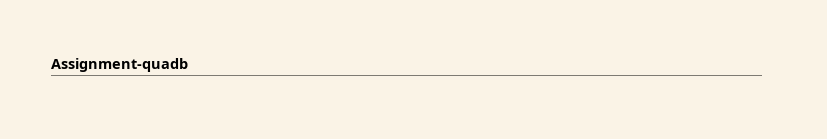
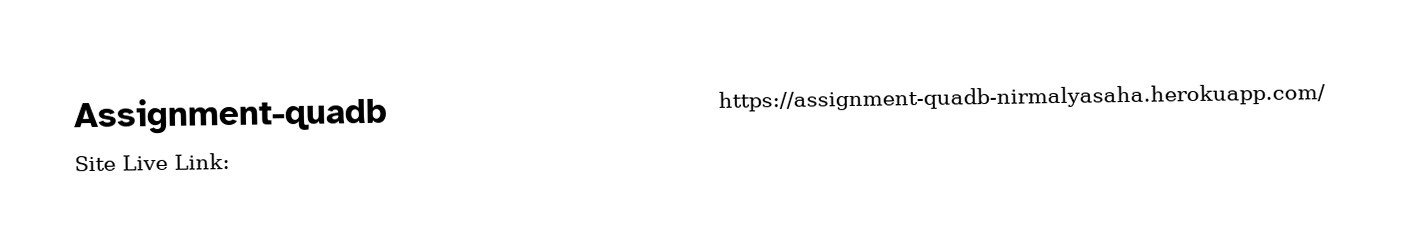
+ Site Live Link: https://assignment-quadb-nirmalyasaha.herokuapp.com/

